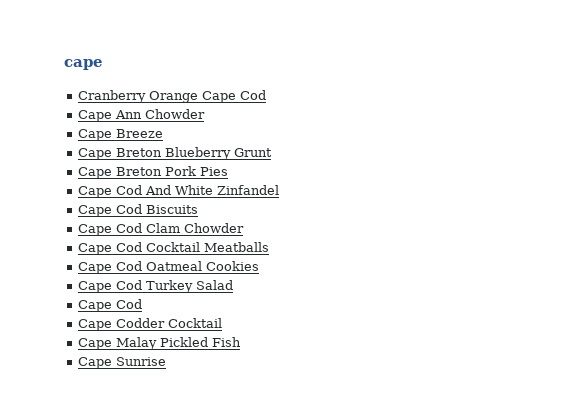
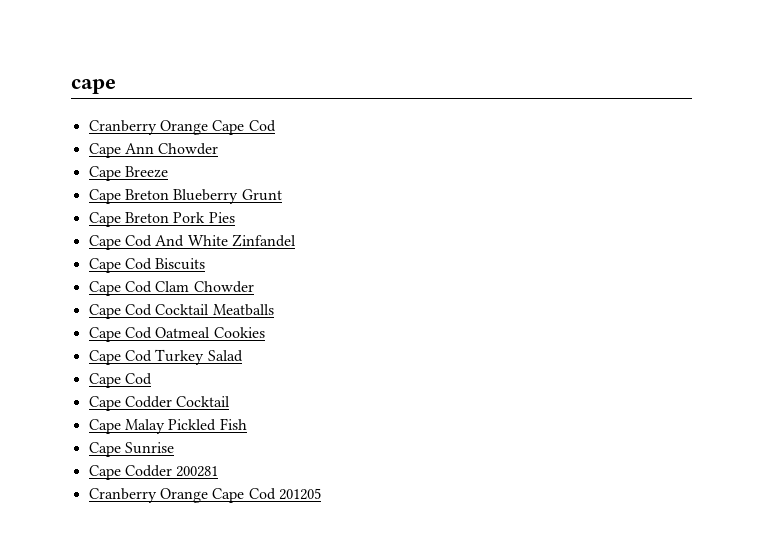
+ Cape Codder 200281
+ Cranberry Orange Cape Cod 201205

